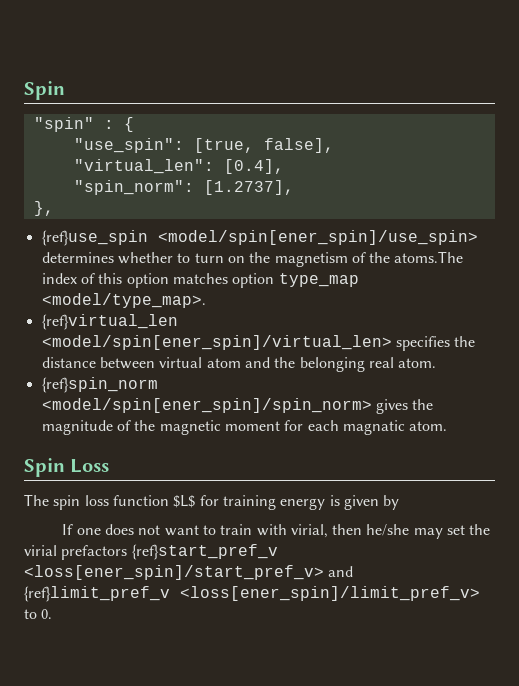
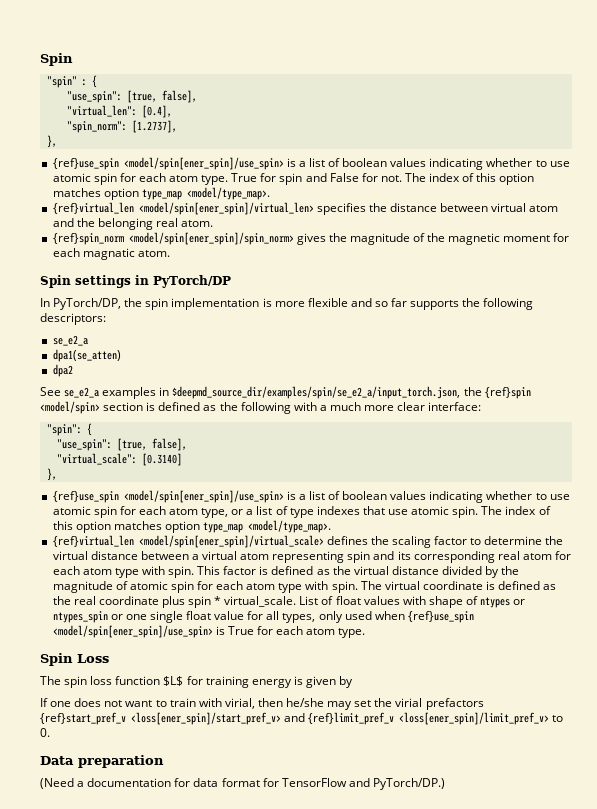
- {ref}use_spin <model/spin[ener_spin]/use_spin> determines whether to turn on the magnetism of the atoms.The index of this option matches option type_map <model/type_map>.
+ {ref}use_spin <model/spin[ener_spin]/use_spin> is a list of boolean values indicating whether to use atomic spin for each atom type. True for spin and False for not. The index of this option matches option type_map <model/type_map>.
+ Spin settings in PyTorch/DP
+ In PyTorch/DP, the spin implementation is more flexible and so far supports the following descriptors:
+ se_e2_a
+ dpa1(se_atten)
+ dpa2
+ See se_e2_a examples in $deepmd_source_dir/examples/spin/se_e2_a/input_torch.json, the {ref}spin <model/spin> section is defined as the following with a much more clear interface:
+ "spin": {
+ "use_spin": [true, false],
+ "virtual_scale": [0.3140]
+ },
+ {ref}use_spin <model/spin[ener_spin]/use_spin> is a list of boolean values indicating whether to use atomic spin for each atom type, or a list of type indexes that use atomic spin. The index of this option matches option type_map <model/type_map>.
+ {ref}virtual_len <model/spin[ener_spin]/virtual_scale> defines the scaling factor to determine the virtual distance between a virtual atom representing spin and its corresponding real atom for each atom type with spin. This factor is defined as the virtual distance divided by the magnitude of atomic spin for each atom type with spin. The virtual coordinate is defined as the real coordinate plus spin * virtual_scale. List of float values with shape of ntypes or ntypes_spin or one single float value for all types, only used when {ref}use_spin <model/spin[ener_spin]/use_spin> is True for each atom type.
+ Data preparation
+ (Need a documentation for data format for TensorFlow and PyTorch/DP.)

